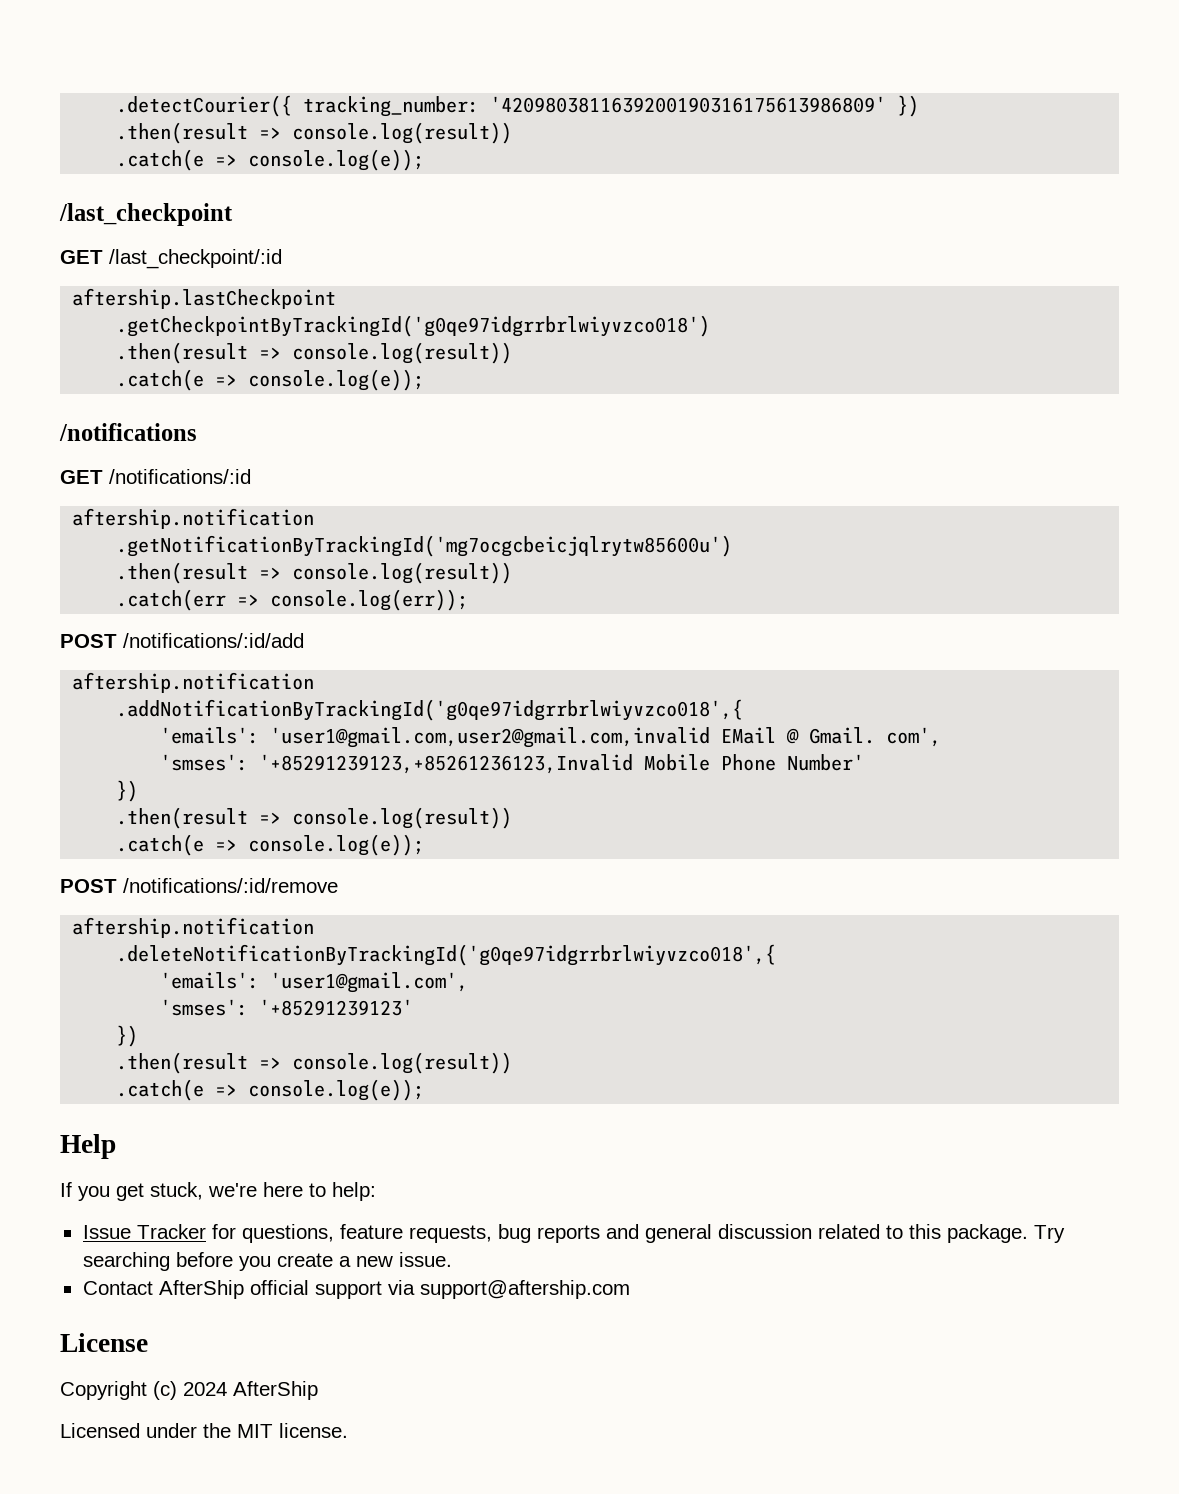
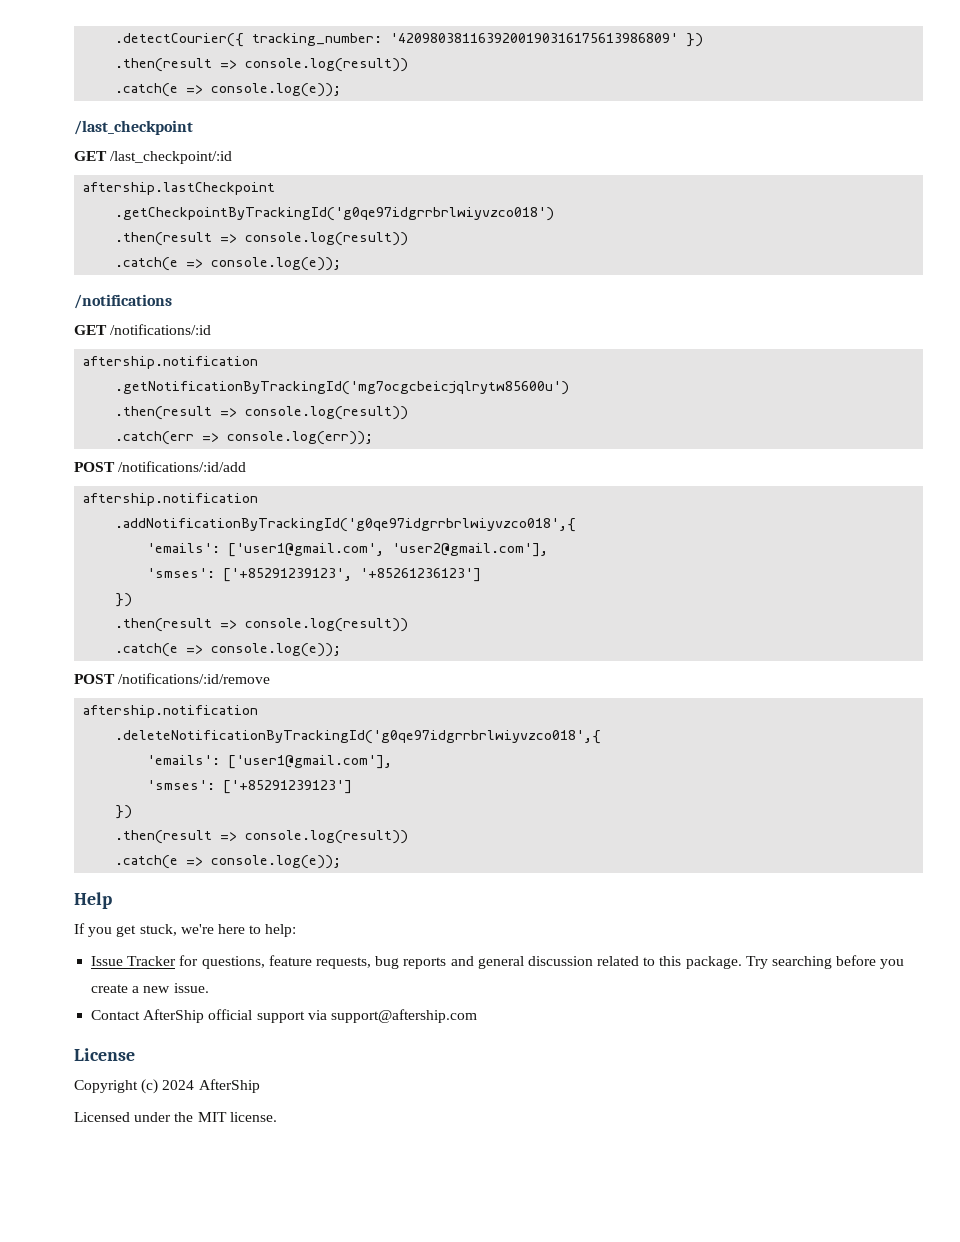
- 'emails': 'user1@gmail.com,user2@gmail.com,invalid EMail @ Gmail. com',
- 'smses': '+85291239123,+85261236123,Invalid Mobile Phone Number'
+ 'emails': ['user1@gmail.com', 'user2@gmail.com'],
+ 'smses': ['+85291239123', '+85261236123']
- 'emails': 'user1@gmail.com',
- 'smses': '+85291239123'
+ 'emails': ['user1@gmail.com'],
+ 'smses': ['+85291239123']

